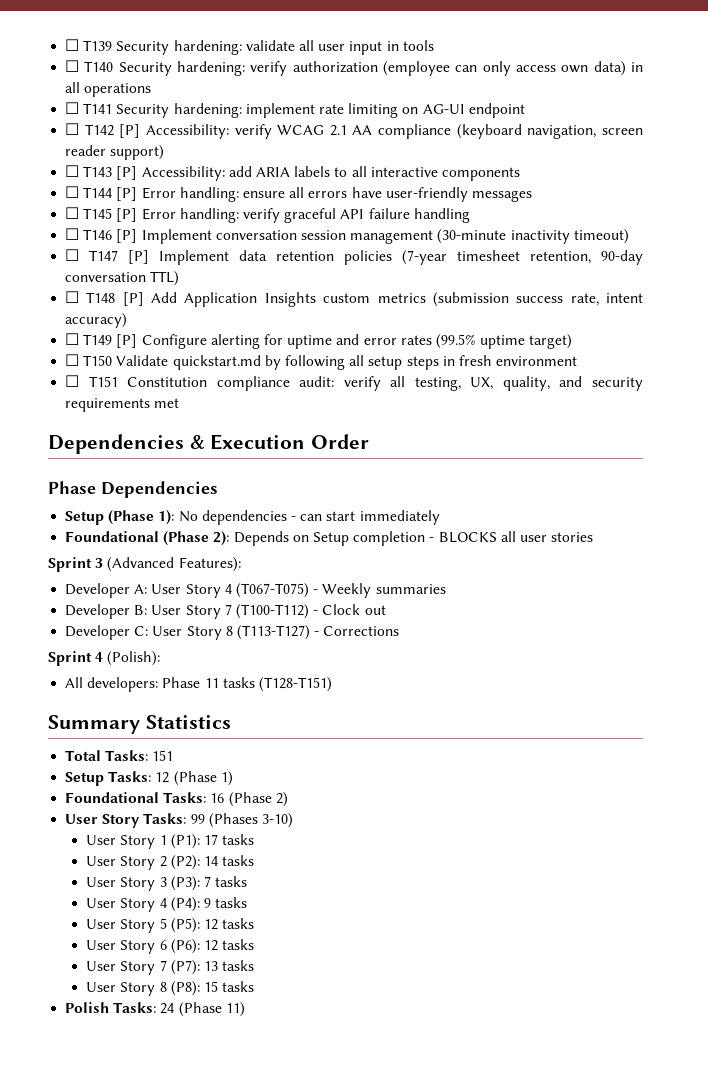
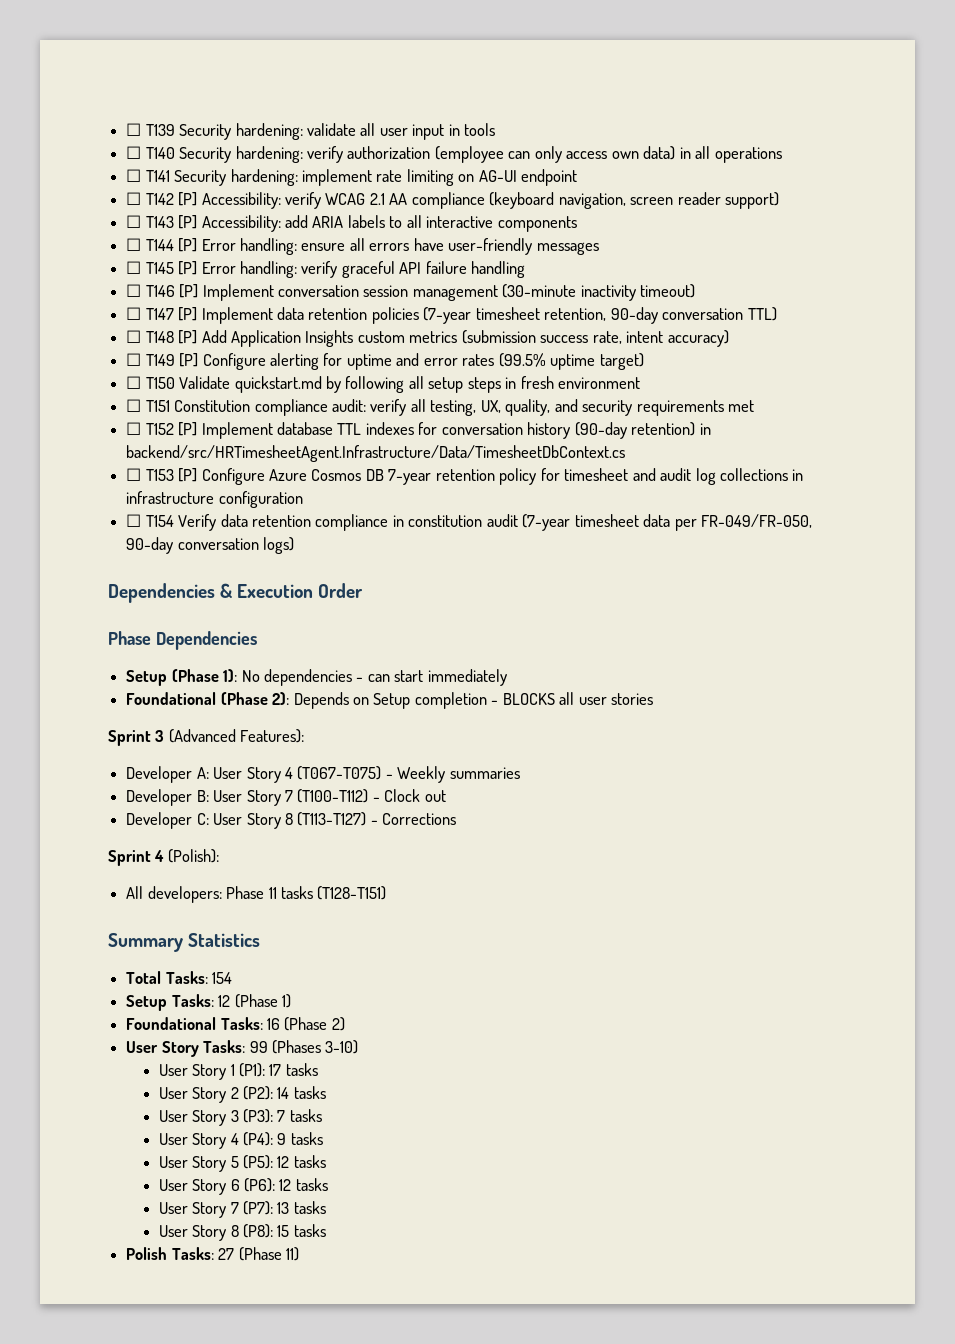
+ ☐ T152 [P] Implement database TTL indexes for conversation history (90-day retention) in backend/src/HRTimesheetAgent.Infrastructure/Data/TimesheetDbContext.cs
+ ☐ T153 [P] Configure Azure Cosmos DB 7-year retention policy for timesheet and audit log collections in infrastructure configuration
+ ☐ T154 Verify data retention compliance in constitution audit (7-year timesheet data per FR-049/FR-050, 90-day conversation logs)
- Total Tasks: 151
+ Total Tasks: 154
- Polish Tasks: 24 (Phase 11)
+ Polish Tasks: 27 (Phase 11)

